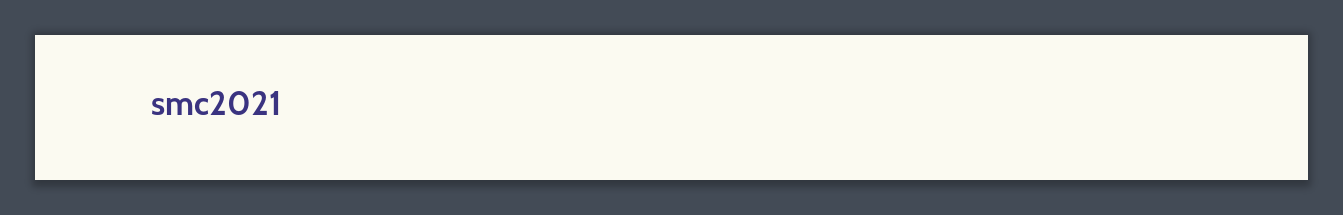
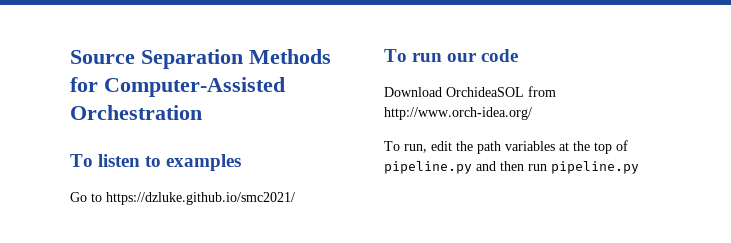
- smc2021
+ Source Separation Methods for Computer-Assisted Orchestration
+ To listen to examples
+ Go to https://dzluke.github.io/smc2021/
+ To run our code
+ Download OrchideaSOL from http://www.orch-idea.org/
+ To run, edit the path variables at the top of pipeline.py and then run pipeline.py

